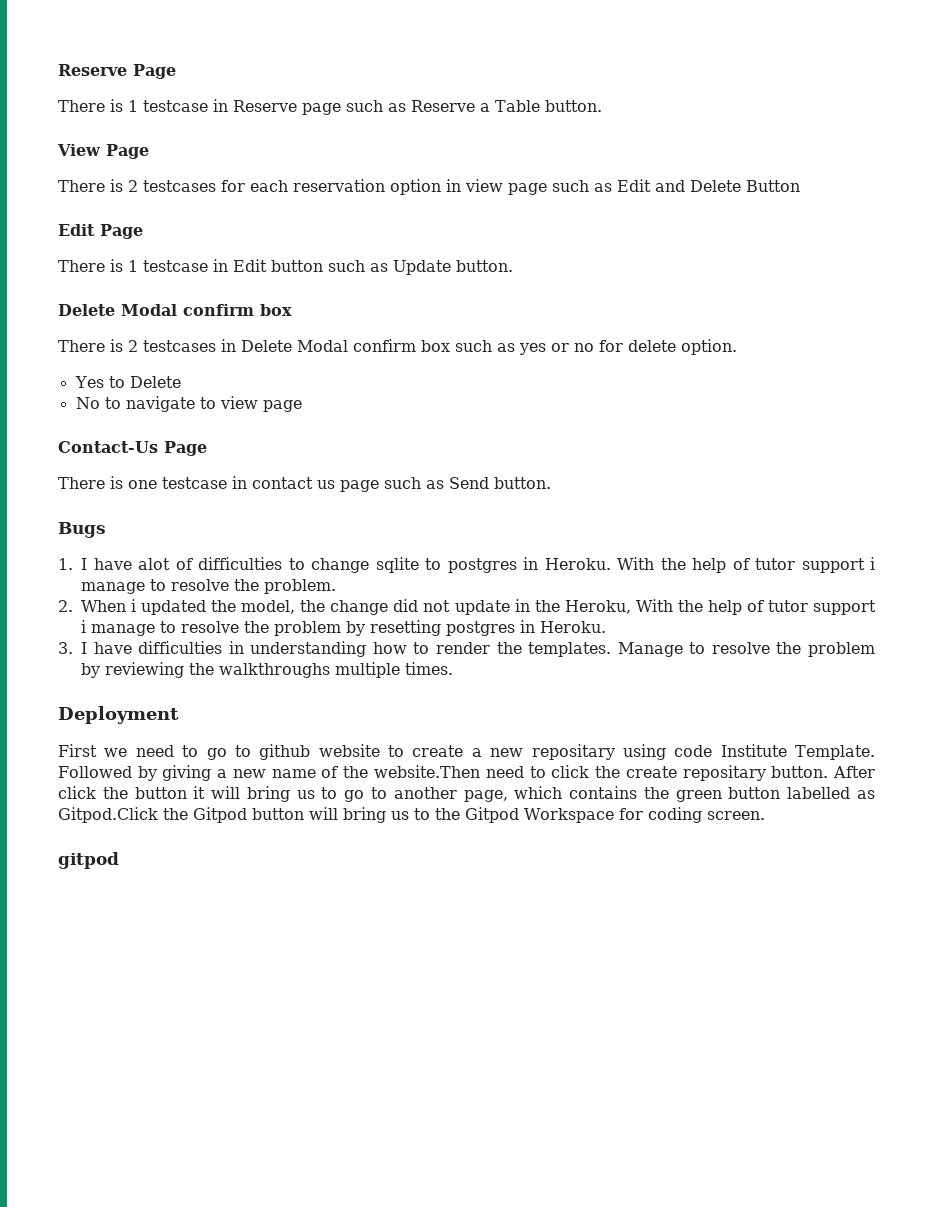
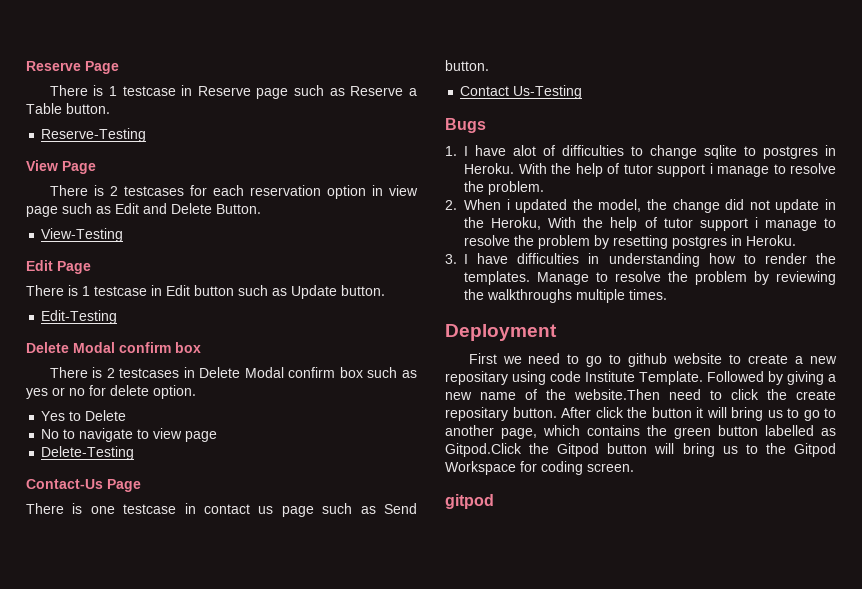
+ Reserve-Testing
- There is 2 testcases for each reservation option in view page such as Edit and Delete Button
+ There is 2 testcases for each reservation option in view page such as Edit and Delete Button.
+ View-Testing
+ Edit-Testing
+ Delete-Testing
+ Contact Us-Testing

